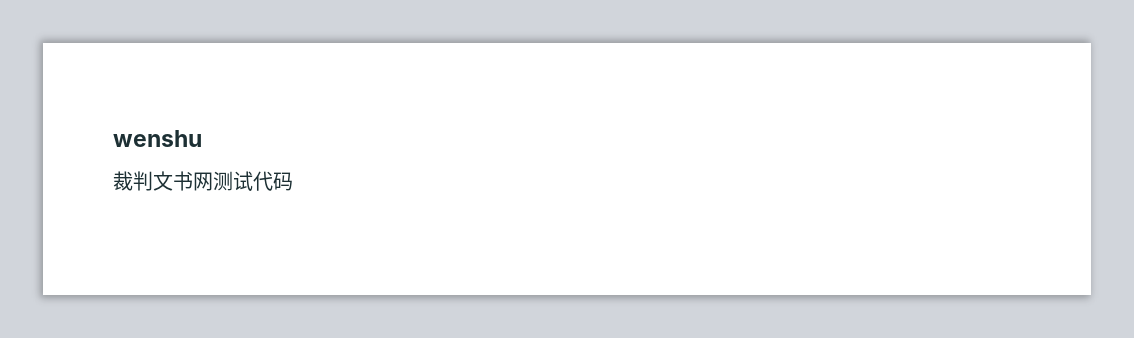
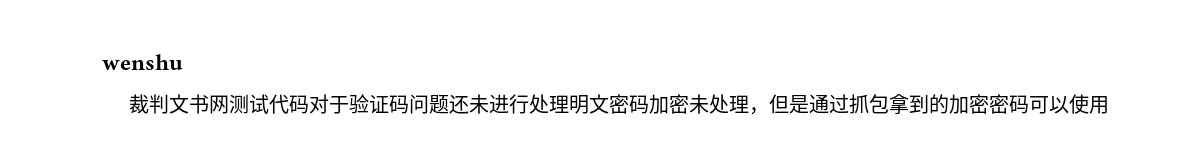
- 裁判文书网测试代码
+ 裁判文书网测试代码对于验证码问题还未进行处理明文密码加密未处理，但是通过抓包拿到的加密密码可以使用

